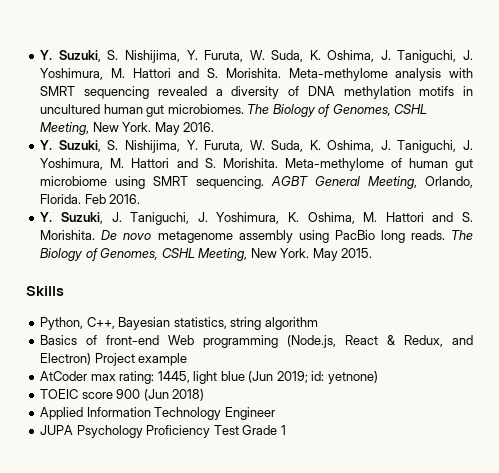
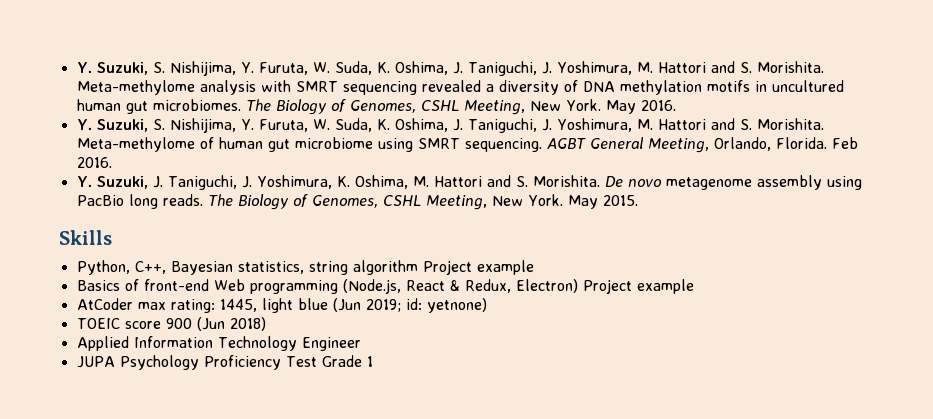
- Python, C++, Bayesian statistics, string algorithm
+ Python, C++, Bayesian statistics, string algorithm Project example
- Basics of front-end Web programming (Node.js, React & Redux, and Electron) Project example
+ Basics of front-end Web programming (Node.js, React & Redux, Electron) Project example

